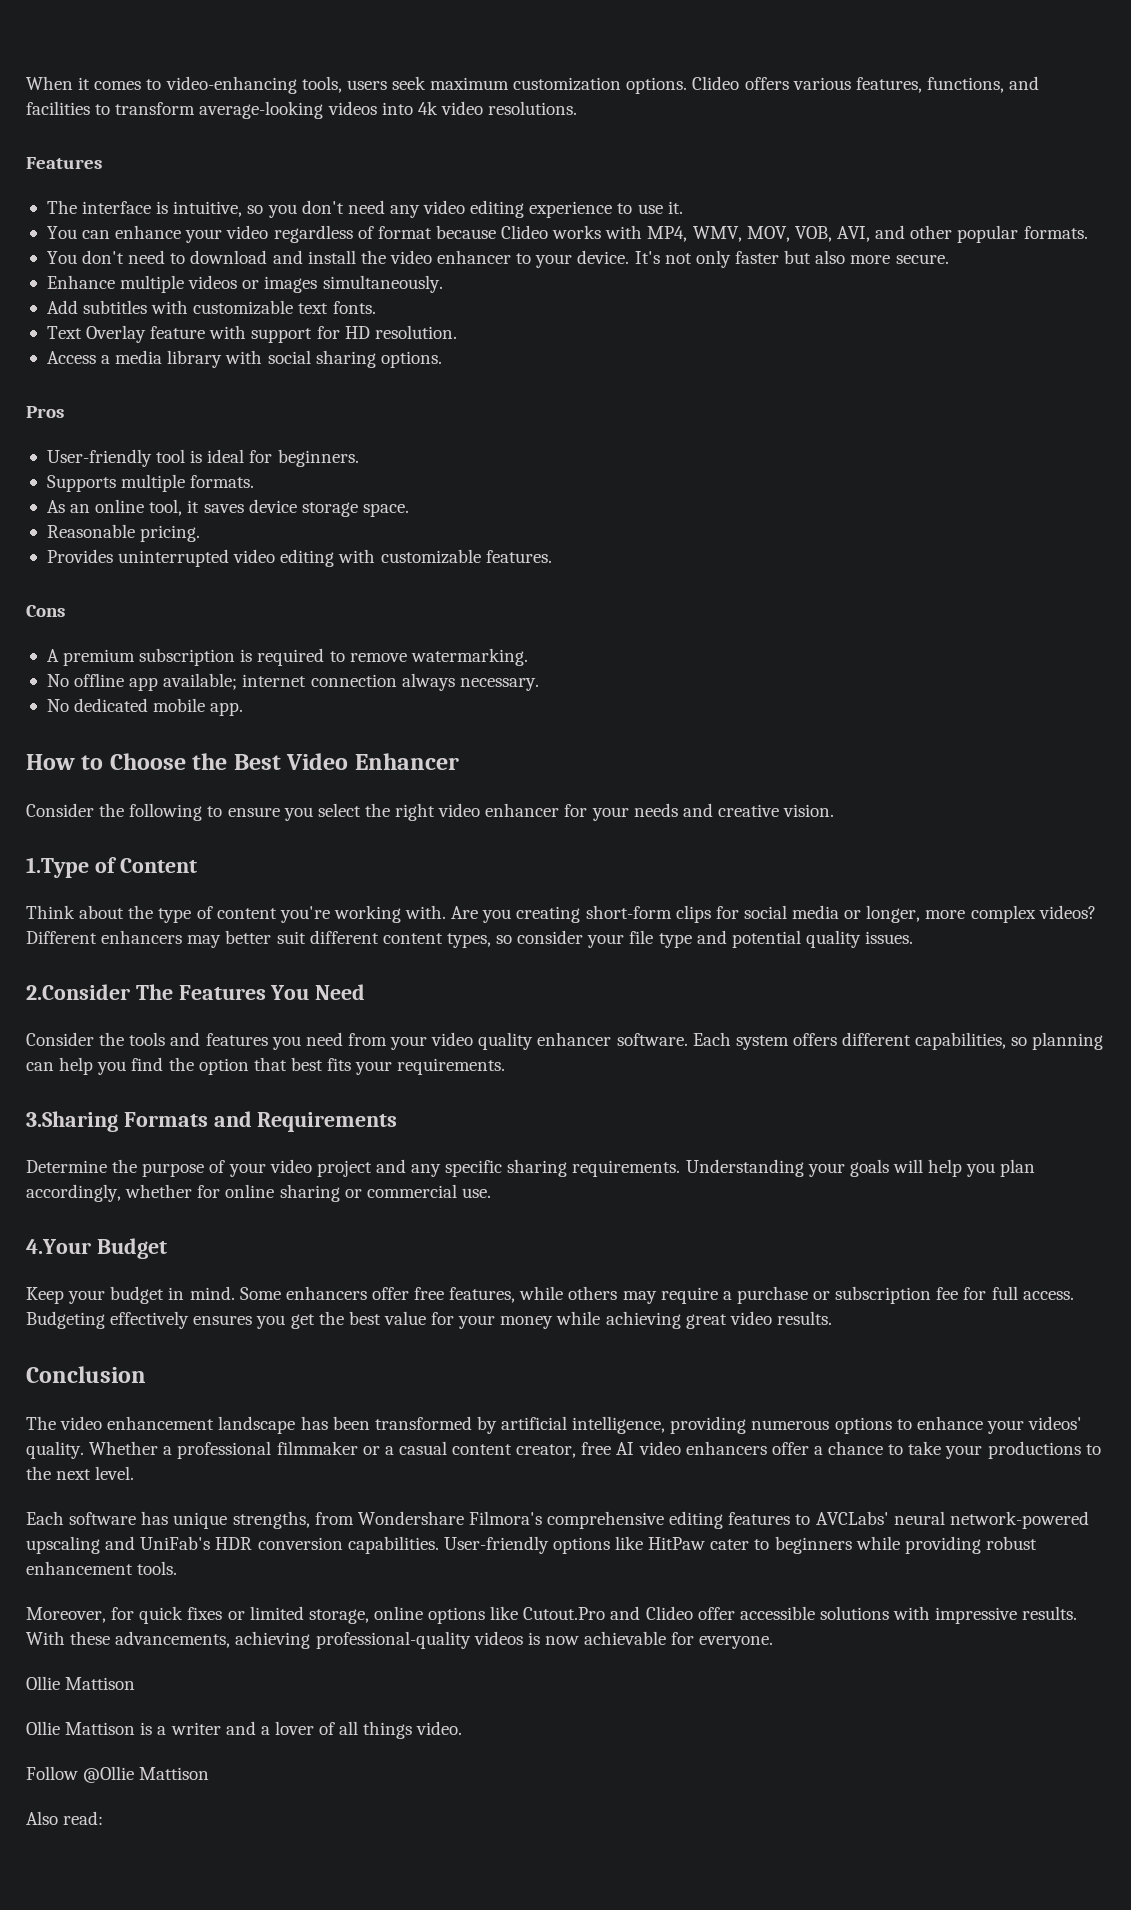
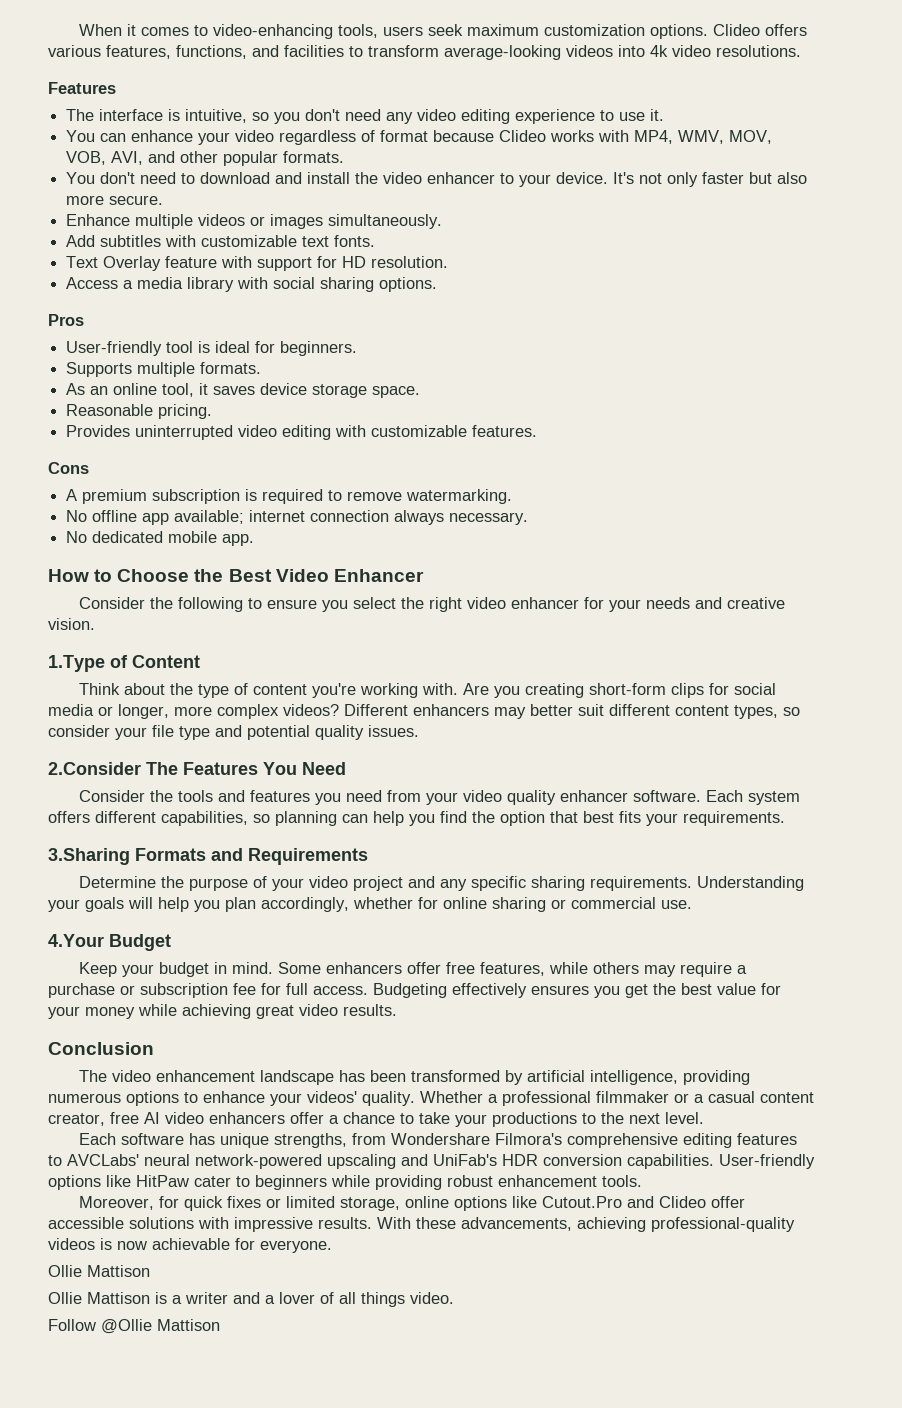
- Also read:

